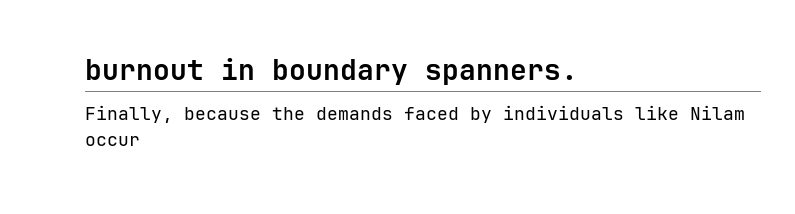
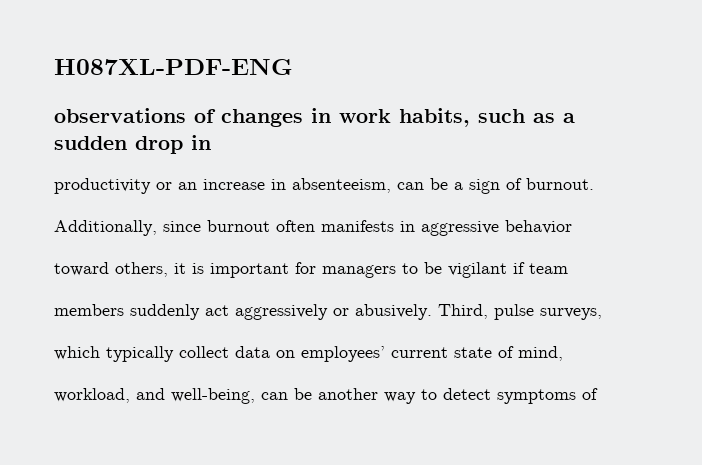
- burnout in boundary spanners.
- Finally, because the demands faced by individuals like Nilam occur
+ H087XL-PDF-ENG
+ observations of changes in work habits, such as a sudden drop in
+ productivity or an increase in absenteeism, can be a sign of burnout.
+ Additionally, since burnout often manifests in aggressive behavior
+ toward others, it is important for managers to be vigilant if team
+ members suddenly act aggressively or abusively. Third, pulse surveys,
+ which typically collect data on employees’ current state of mind,
+ workload, and well-being, can be another way to detect symptoms of

